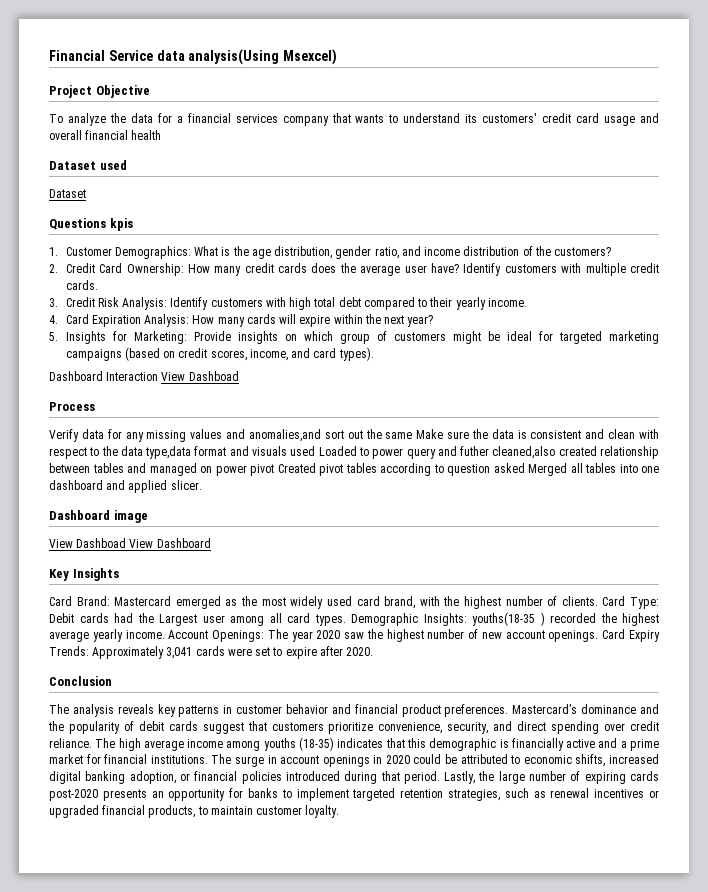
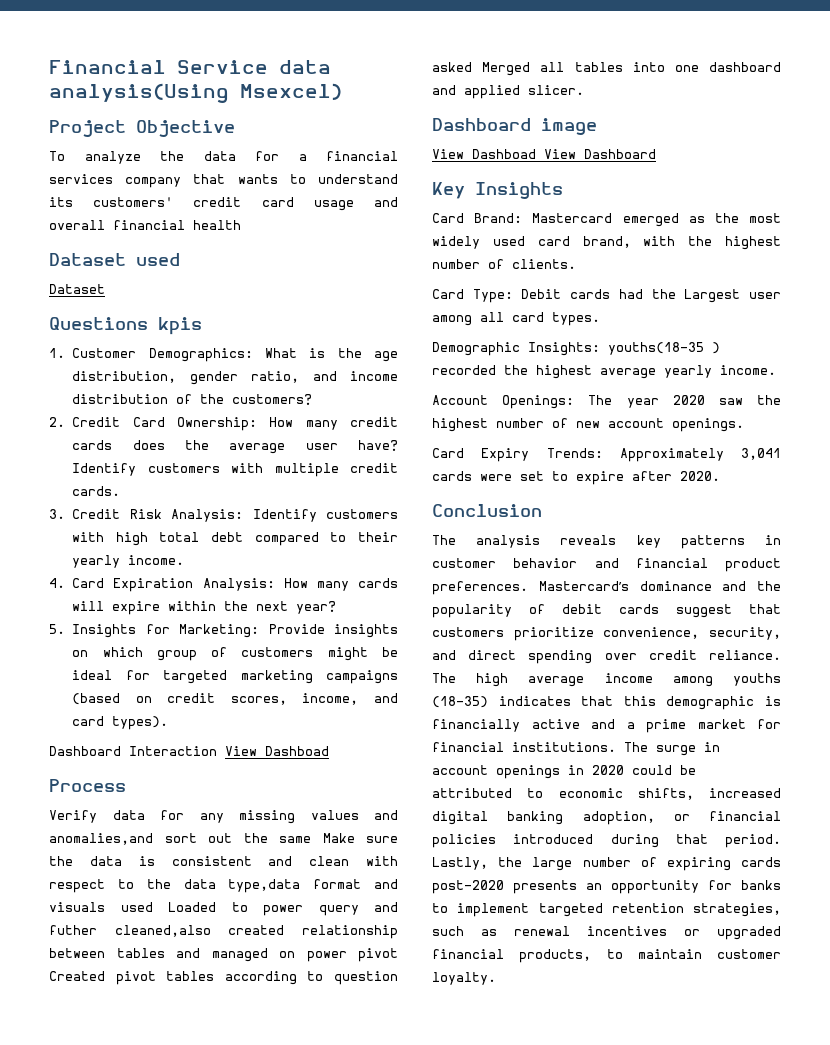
- Mastercard emerged as the most widely used card brand, with the highest number of clients. Card Type:
+ Mastercard emerged as the most widely used card brand, with the highest number of clients.
+ Card Type:
- Debit cards had the Largest user among all card types. Demographic Insights:
+ Debit cards had the Largest user among all card types.
+ Demographic Insights:
- youths(18-35 ) recorded the highest average yearly income. Account Openings:
+ youths(18-35 ) recorded the highest average yearly income.
+ Account Openings:
- The year 2020 saw the highest number of new account openings. Card Expiry Trends:
+ The year 2020 saw the highest number of new account openings.
+ Card Expiry Trends:

